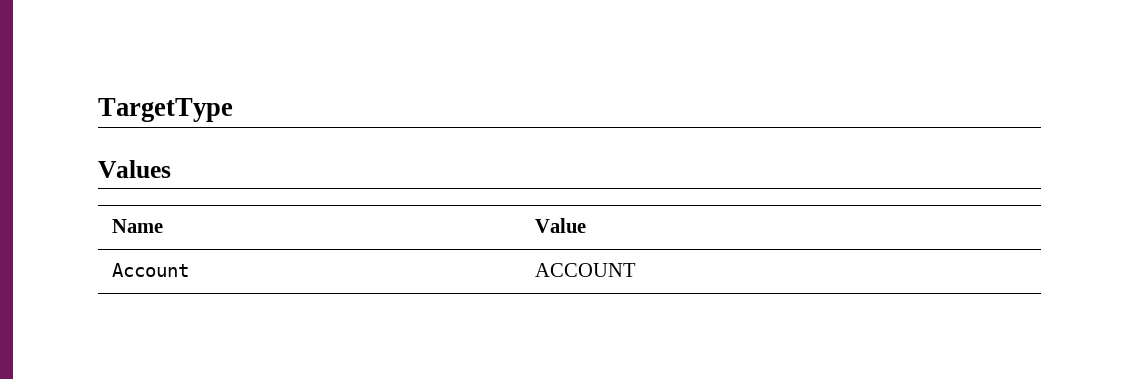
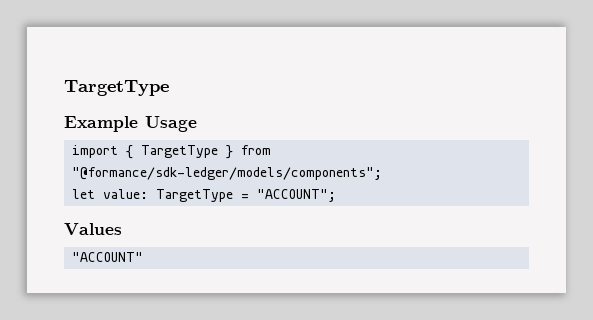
+ Example Usage
+ import { TargetType } from "@formance/sdk-ledger/models/components";
+ let value: TargetType = "ACCOUNT";
  Values
- Name | Value
- Account | ACCOUNT
+ "ACCOUNT"

